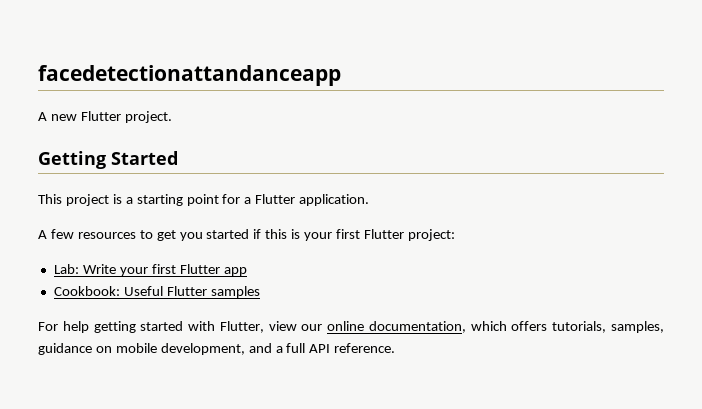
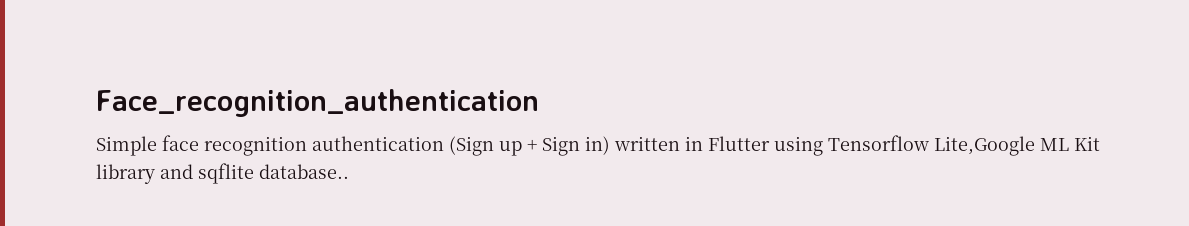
- facedetectionattandanceapp
- A new Flutter project.
- Getting Started
- This project is a starting point for a Flutter application.
- A few resources to get you started if this is your first Flutter project:
- Lab: Write your first Flutter app
- Cookbook: Useful Flutter samples
- For help getting started with Flutter, view our online documentation, which offers tutorials, samples, guidance on mobile development, and a full API reference.
+ Face_recognition_authentication
+ Simple face recognition authentication (Sign up + Sign in) written in Flutter using Tensorflow Lite,Google ML Kit library and sqflite database..

